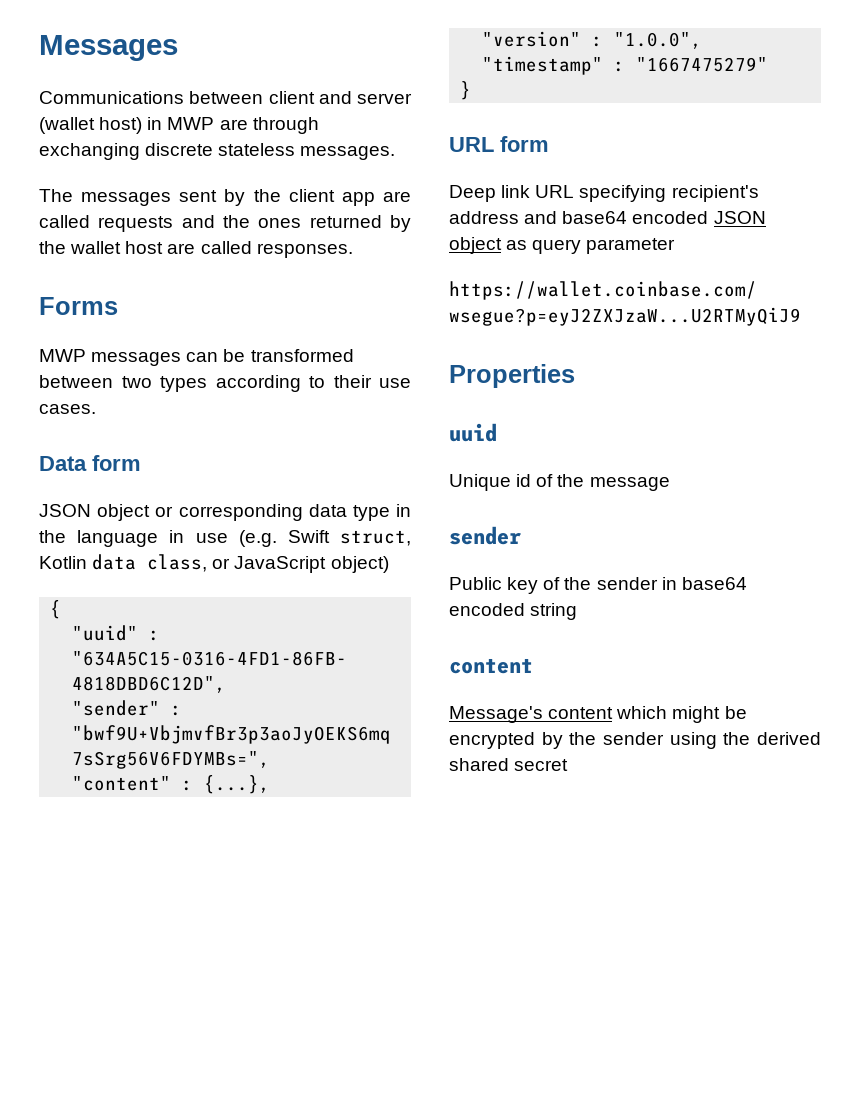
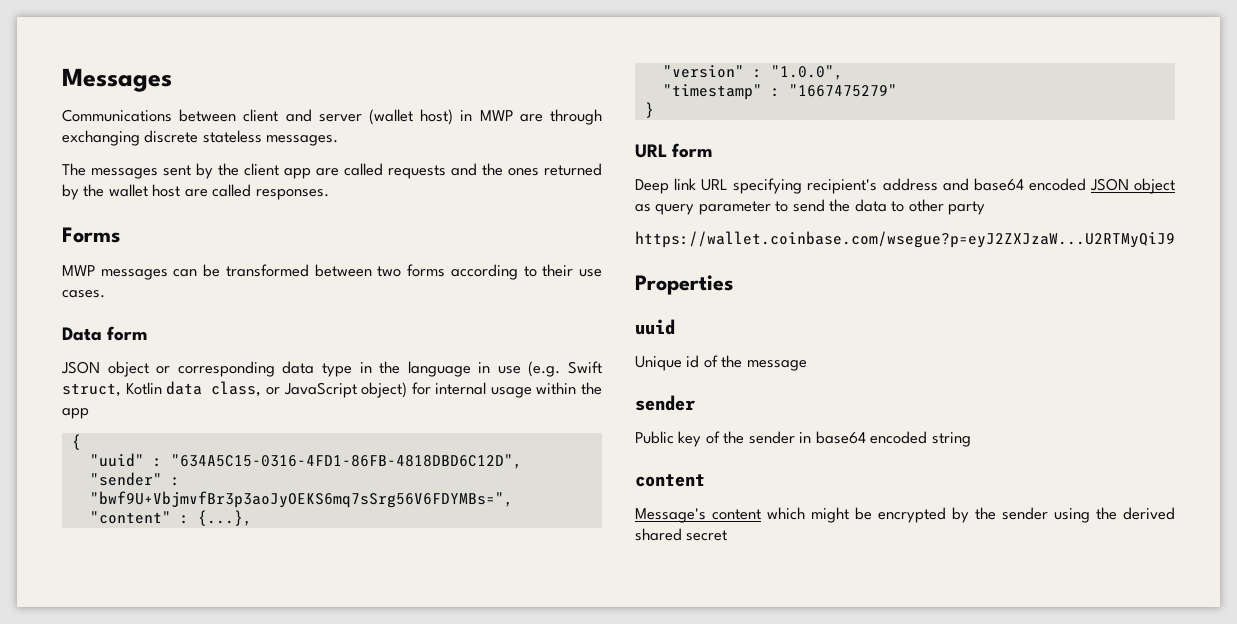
- MWP messages can be transformed between two types according to their use cases.
+ MWP messages can be transformed between two forms according to their use cases.
- JSON object or corresponding data type in the language in use (e.g. Swift struct, Kotlin data class, or JavaScript object)
+ JSON object or corresponding data type in the language in use (e.g. Swift struct, Kotlin data class, or JavaScript object) for internal usage within the app
- Deep link URL specifying recipient's address and base64 encoded JSON object as query parameter
+ Deep link URL specifying recipient's address and base64 encoded JSON object as query parameter to send the data to other party

